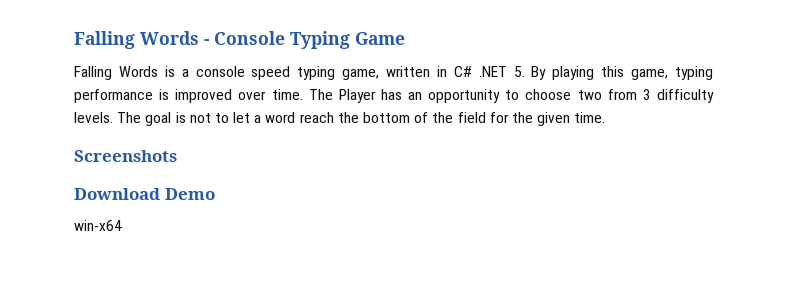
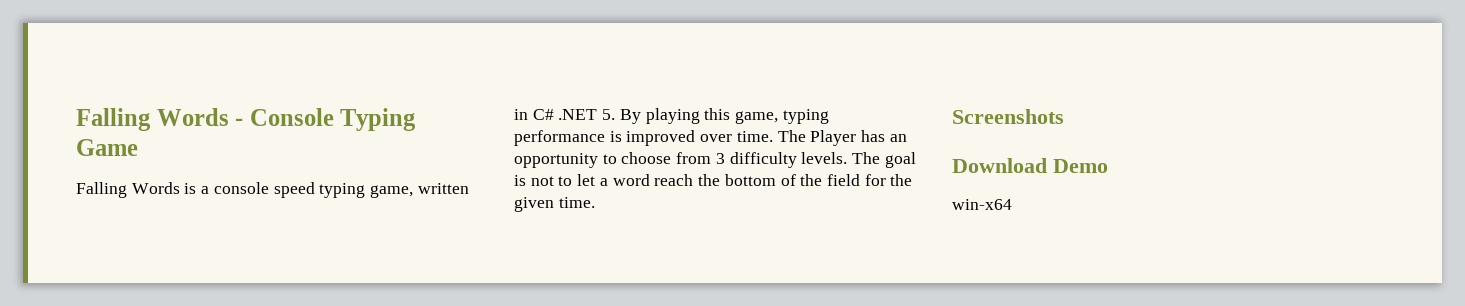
- The Player has an opportunity to choose two from 3 difficulty levels.
+ The Player has an opportunity to choose from 3 difficulty levels.

